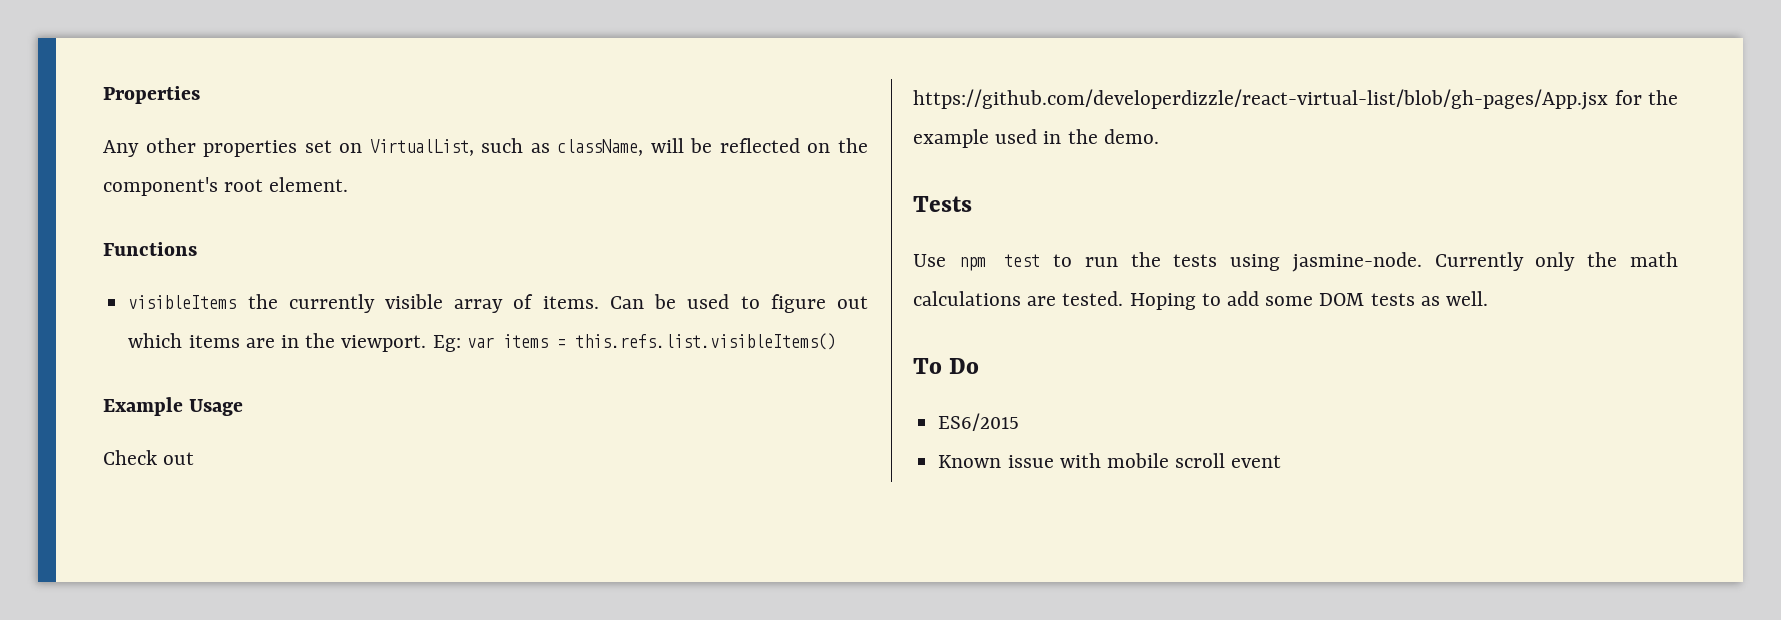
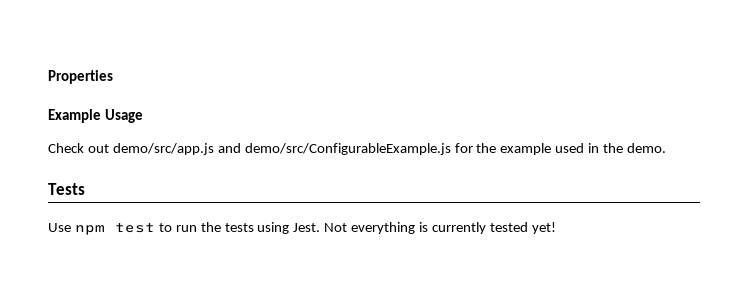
- Any other properties set on VirtualList, such as className, will be reflected on the component's root element.
- Functions
- visibleItems the currently visible array of items. Can be used to figure out which items are in the viewport. Eg: var items = this.refs.list.visibleItems()
- Check out https://github.com/developerdizzle/react-virtual-list/blob/gh-pages/App.jsx for the example used in the demo.
+ Check out demo/src/app.js and demo/src/ConfigurableExample.js for the example used in the demo.
- Use npm test to run the tests using jasmine-node. Currently only the math calculations are tested. Hoping to add some DOM tests as well.
- To Do
- ES6/2015
- Known issue with mobile scroll event
+ Use npm test to run the tests using Jest. Not everything is currently tested yet!

